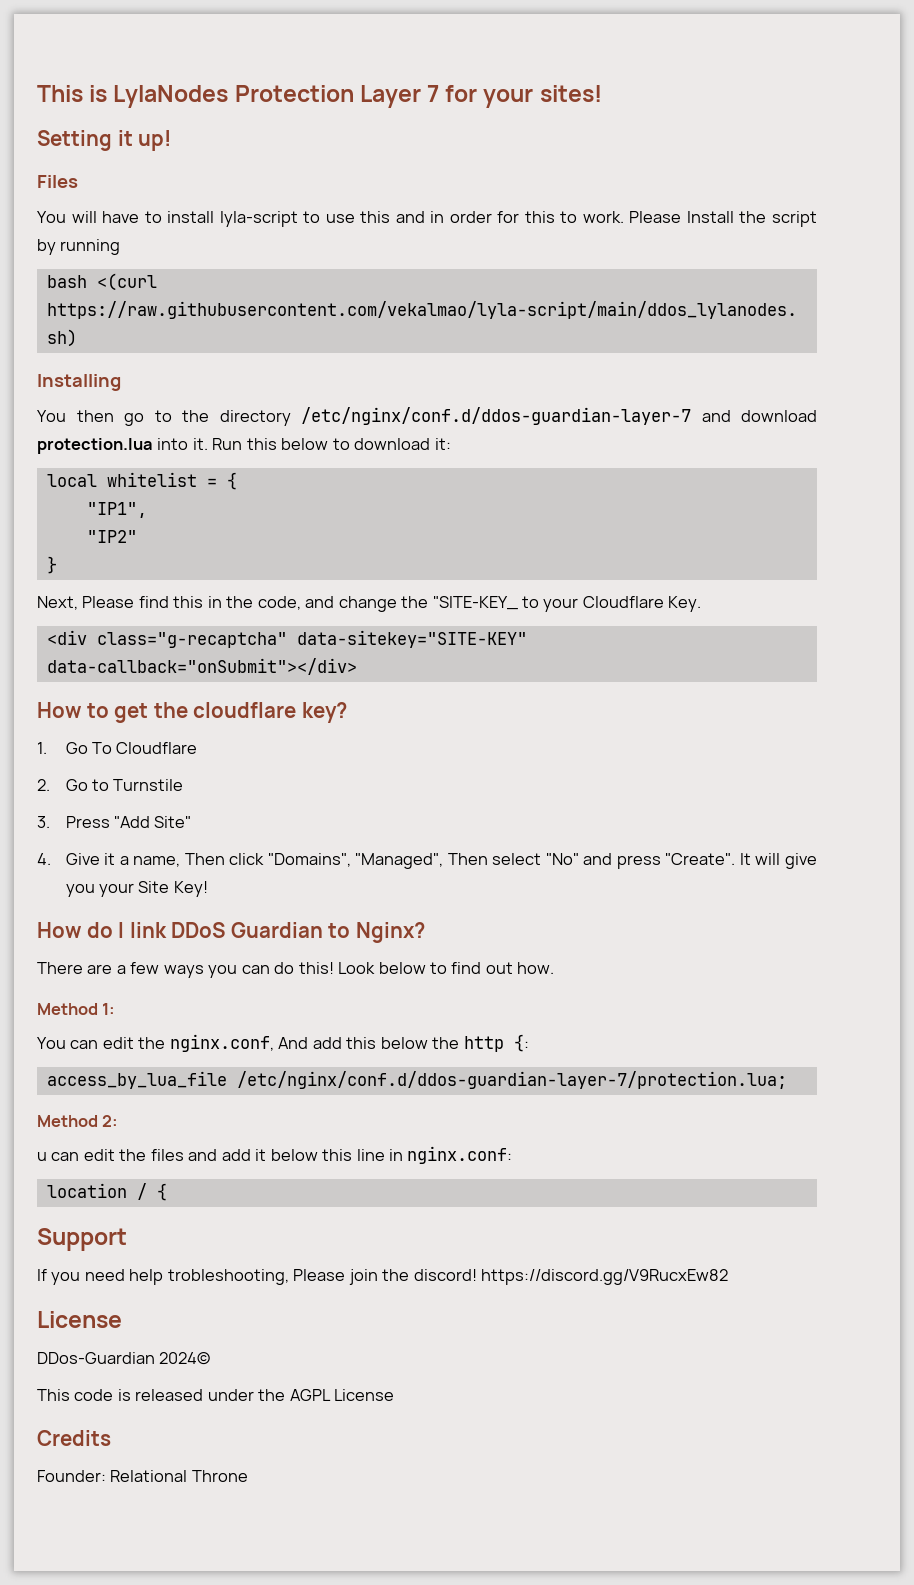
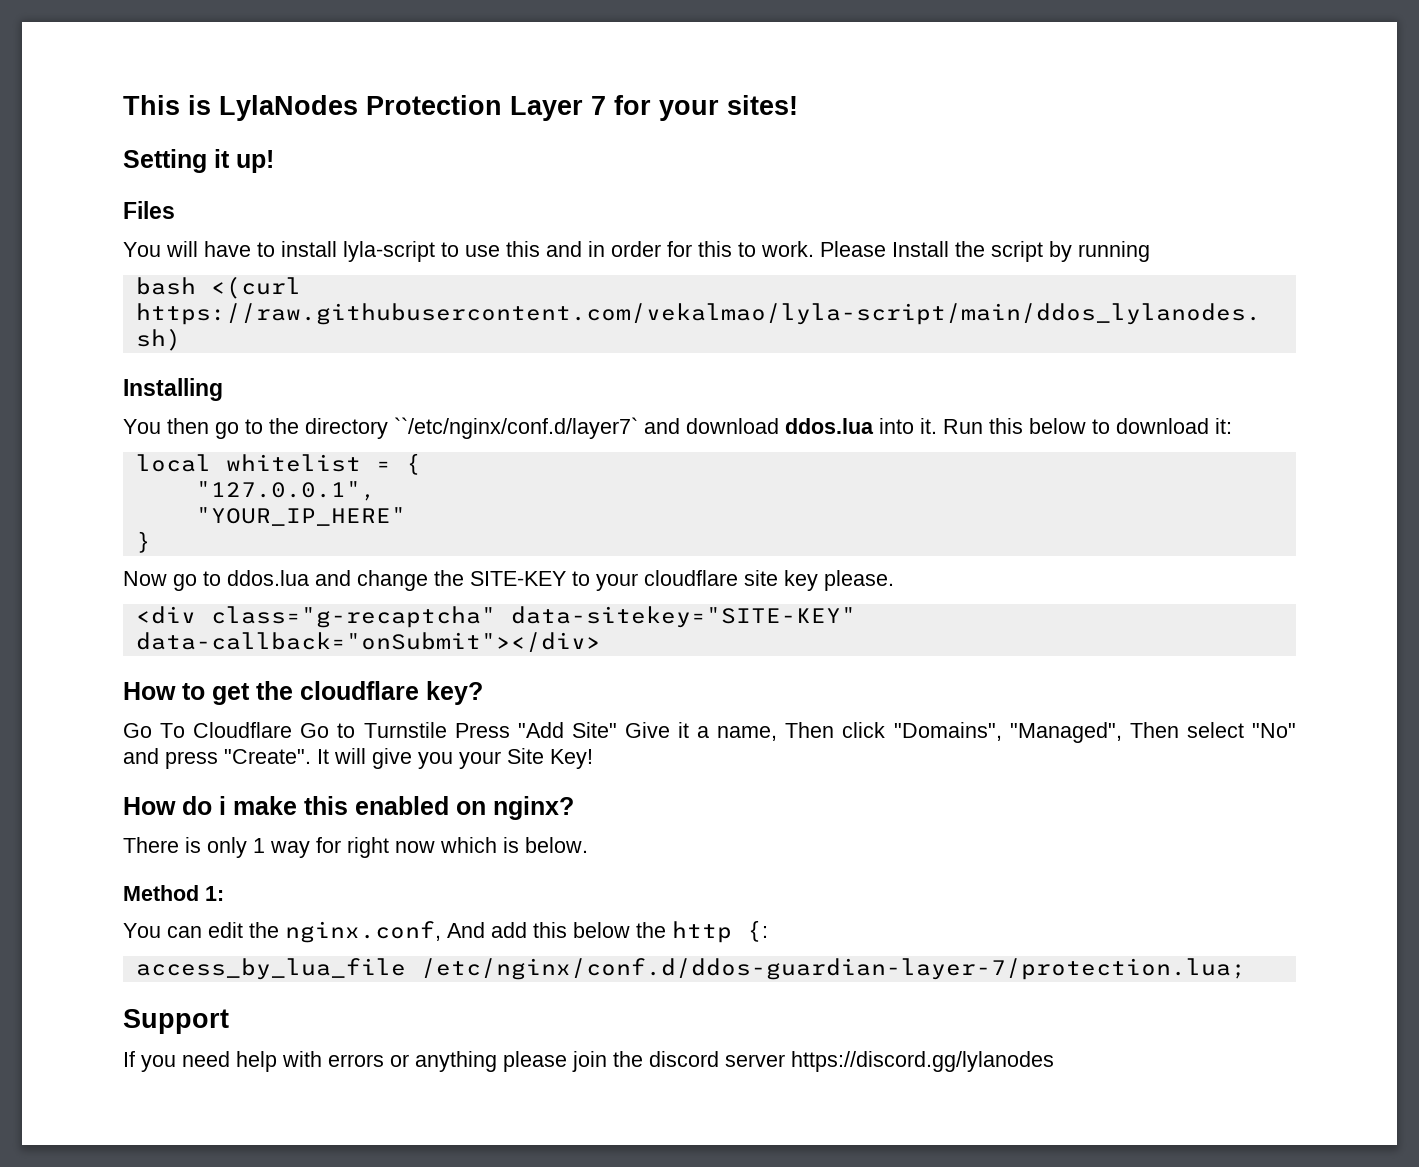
- You then go to the directory /etc/nginx/conf.d/ddos-guardian-layer-7 and download protection.lua into it.
+ You then go to the directory ``/etc/nginx/conf.d/layer7` and download ddos.lua into it.
- "IP1",
- "IP2"
+ "127.0.0.1",
+ "YOUR_IP_HERE"
- Next, Please find this in the code, and change the "SITE-KEY_ to your Cloudflare Key.
+ Now go to ddos.lua and change the SITE-KEY to your cloudflare site key please.
- 1. Go To Cloudflare
- 2. Go to Turnstile
- 3. Press "Add Site"
- 4. Give it a name, Then click "Domains", "Managed", Then select "No" and press "Create".
+ Go To Cloudflare Go to Turnstile Press "Add Site" Give it a name, Then click "Domains", "Managed", Then select "No" and press "Create".
- How do I link DDoS Guardian to Nginx?
- There are a few ways you can do this! Look below to find out how.
+ How do i make this enabled on nginx?
+ There is only 1 way for right now which is below.
- Method 2:
- u can edit the files and add it below this line in nginx.conf:
- location / {
- If you need help trobleshooting, Please join the discord! https://discord.gg/V9RucxEw82
- License
- DDos-Guardian 2024©
- This code is released under the AGPL License
- Credits
- Founder: Relational Throne
+ If you need help with errors or anything please join the discord server https://discord.gg/lylanodes

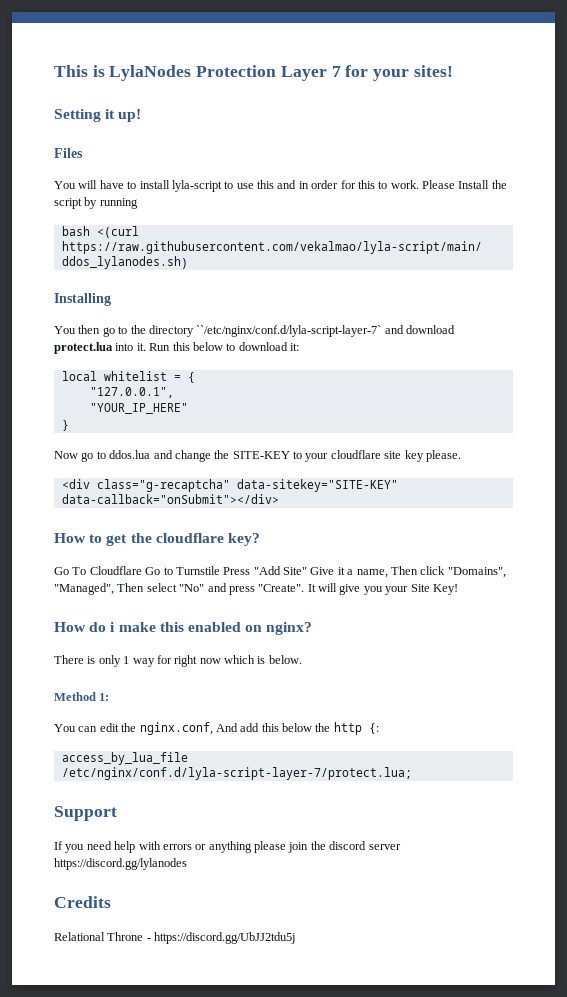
- You then go to the directory ``/etc/nginx/conf.d/layer7` and download ddos.lua into it.
+ You then go to the directory ``/etc/nginx/conf.d/lyla-script-layer-7` and download protect.lua into it.
- access_by_lua_file /etc/nginx/conf.d/ddos-guardian-layer-7/protection.lua;
+ access_by_lua_file /etc/nginx/conf.d/lyla-script-layer-7/protect.lua;
+ Credits
+ Relational Throne - https://discord.gg/UbJJ2tdu5j

